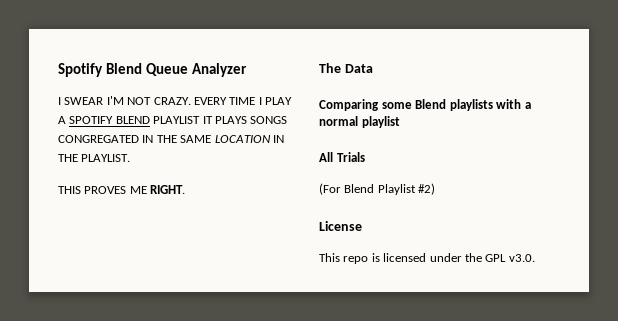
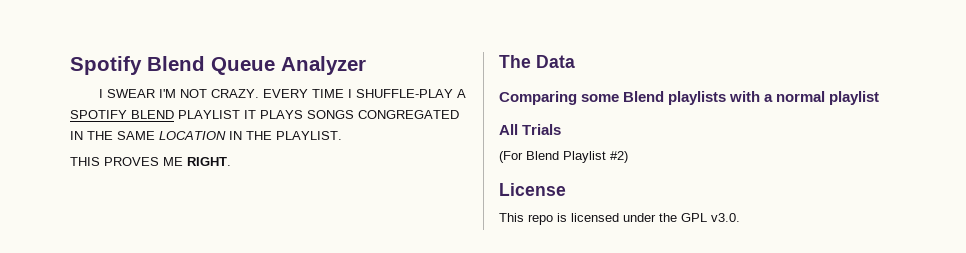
- EVERY TIME I PLAY A SPOTIFY BLEND PLAYLIST IT PLAYS SONGS CONGREGATED IN THE SAME LOCATION IN THE PLAYLIST.
+ EVERY TIME I SHUFFLE-PLAY A SPOTIFY BLEND PLAYLIST IT PLAYS SONGS CONGREGATED IN THE SAME LOCATION IN THE PLAYLIST.

